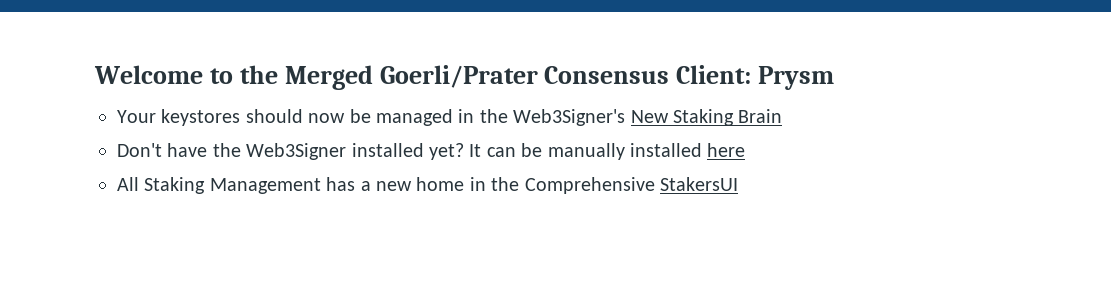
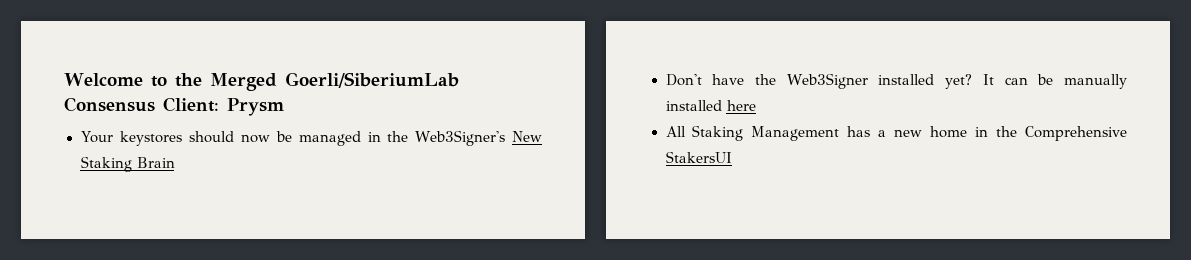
- Welcome to the Merged Goerli/Prater Consensus Client: Prysm
+ Welcome to the Merged Goerli/SiberiumLab Consensus Client: Prysm

